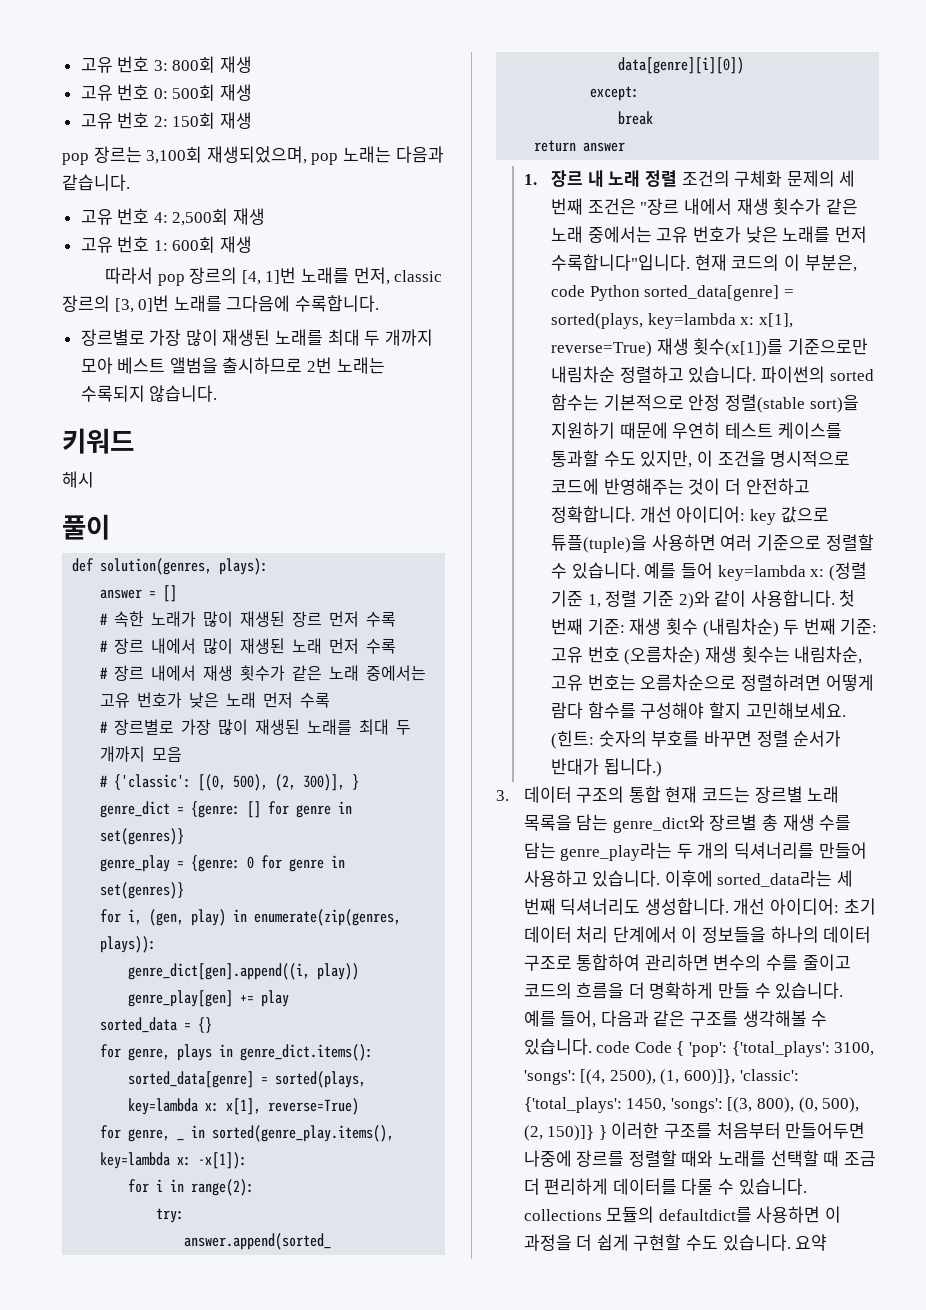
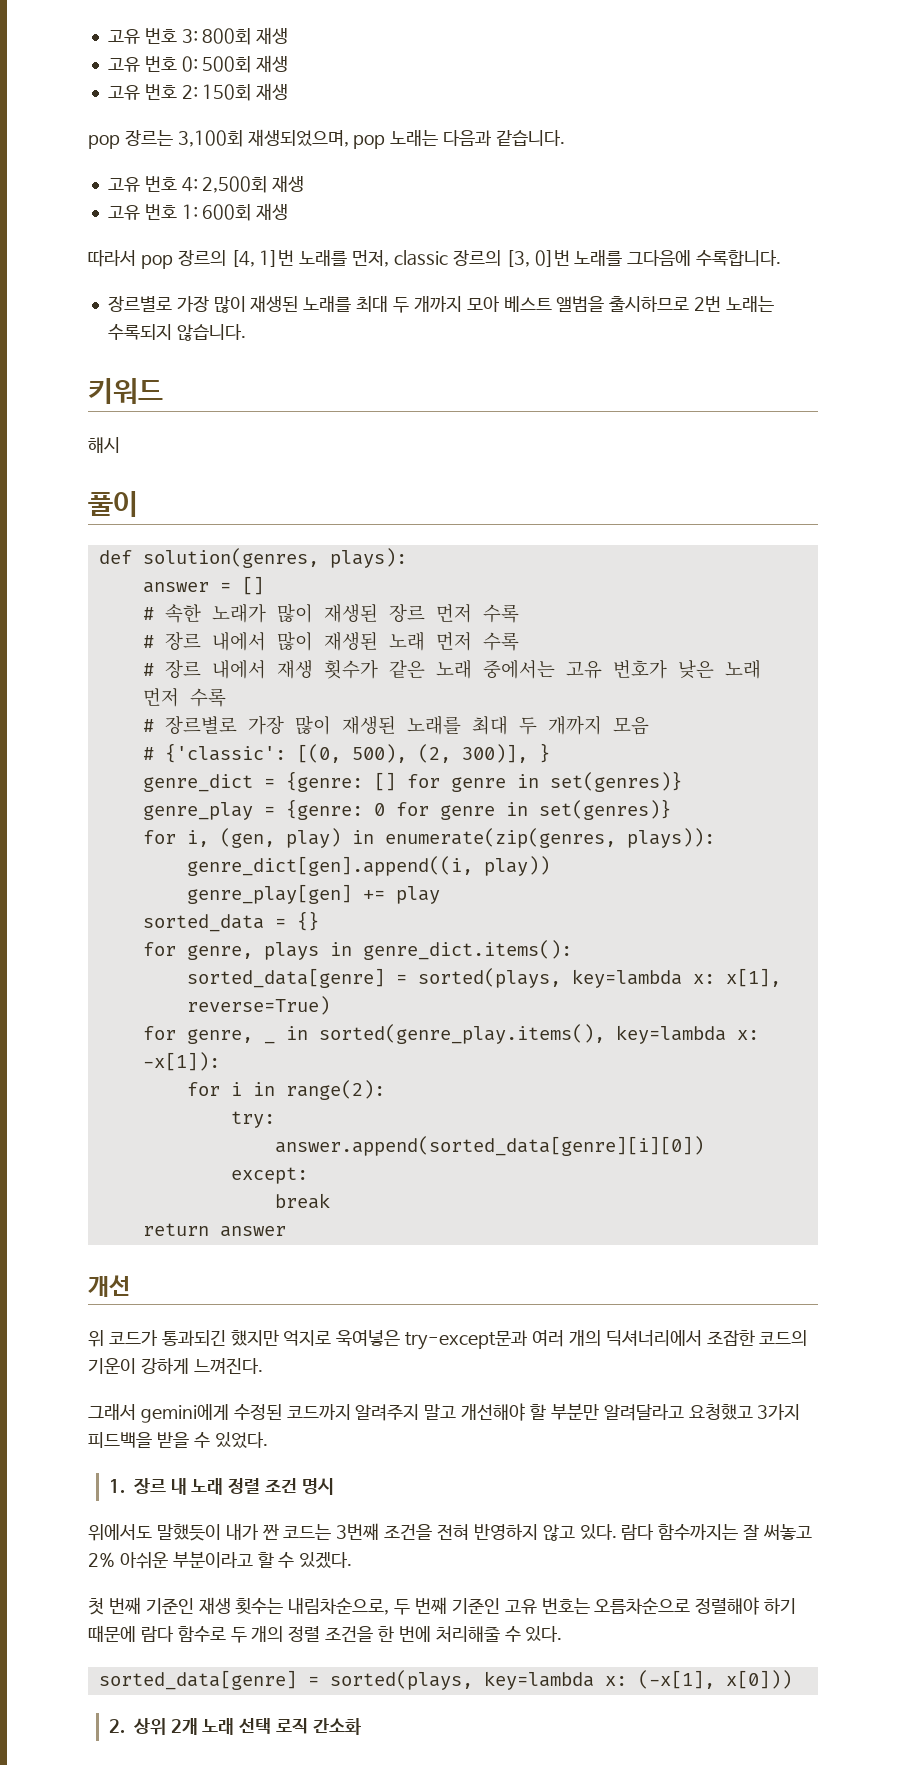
+ 개선
+ 위 코드가 통과되긴 했지만 억지로 욱여넣은 try-except문과 여러 개의 딕셔너리에서 조잡한 코드의 기운이 강하게 느껴진다.
+ 그래서 gemini에게 수정된 코드까지 알려주지 말고 개선해야 할 부분만 알려달라고 요청했고 3가지 피드백을 받을 수 있었다.
- 1. 장르 내 노래 정렬 조건의 구체화 문제의 세 번째 조건은 "장르 내에서 재생 횟수가 같은 노래 중에서는 고유 번호가 낮은 노래를 먼저 수록합니다"입니다. 현재 코드의 이 부분은, code Python sorted_data[genre] = sorted(plays, key=lambda x: x[1], reverse=True) 재생 횟수(x[1])를 기준으로만 내림차순 정렬하고 있습니다. 파이썬의 sorted 함수는 기본적으로 안정 정렬(stable sort)을 지원하기 때문에 우연히 테스트 케이스를 통과할 수도 있지만, 이 조건을 명시적으로 코드에 반영해주는 것이 더 안전하고 정확합니다. 개선 아이디어: key 값으로 튜플(tuple)을 사용하면 여러 기준으로 정렬할 수 있습니다. 예를 들어 key=lambda x: (정렬 기준 1, 정렬 기준 2)와 같이 사용합니다. 첫 번째 기준: 재생 횟수 (내림차순) 두 번째 기준: 고유 번호 (오름차순) 재생 횟수는 내림차순, 고유 번호는 오름차순으로 정렬하려면 어떻게 람다 함수를 구성해야 할지 고민해보세요. (힌트: 숫자의 부호를 바꾸면 정렬 순서가 반대가 됩니다.)
- 3. 데이터 구조의 통합 현재 코드는 장르별 노래 목록을 담는 genre_dict와 장르별 총 재생 수를 담는 genre_play라는 두 개의 딕셔너리를 만들어 사용하고 있습니다. 이후에 sorted_data라는 세 번째 딕셔너리도 생성합니다. 개선 아이디어: 초기 데이터 처리 단계에서 이 정보들을 하나의 데이터 구조로 통합하여 관리하면 변수의 수를 줄이고 코드의 흐름을 더 명확하게 만들 수 있습니다. 예를 들어, 다음과 같은 구조를 생각해볼 수 있습니다. code Code { 'pop': {'total_plays': 3100, 'songs': [(4, 2500), (1, 600)]}, 'classic': {'total_plays': 1450, 'songs': [(3, 800), (0, 500), (2, 150)]} } 이러한 구조를 처음부터 만들어두면 나중에 장르를 정렬할 때와 노래를 선택할 때 조금 더 편리하게 데이터를 다룰 수 있습니다. collections 모듈의 defaultdict를 사용하면 이 과정을 더 쉽게 구현할 수도 있습니다. 요약
+ 1. 장르 내 노래 정렬 조건 명시
+ 위에서도 말했듯이 내가 짠 코드는 3번째 조건을 전혀 반영하지 않고 있다. 람다 함수까지는 잘 써놓고 2% 아쉬운 부분이라고 할 수 있겠다.
+ 첫 번째 기준인 재생 횟수는 내림차순으로, 두 번째 기준인 고유 번호는 오름차순으로 정렬해야 하기 때문에 람다 함수로 두 개의 정렬 조건을 한 번에 처리해줄 수 있다.
+ sorted_data[genre] = sorted(plays, key=lambda x: (-x[1], x[0]))
+ 2. 상위 2개 노래 선택 로직 간소화

